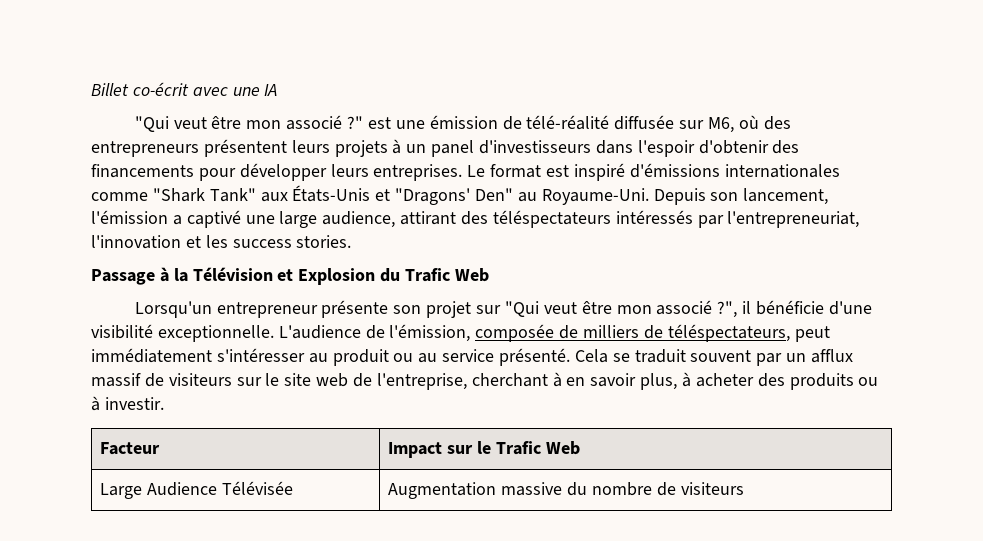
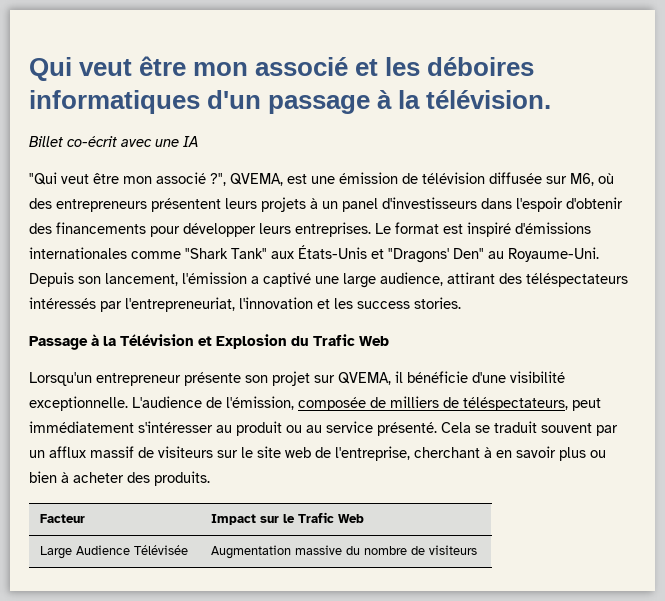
+ Qui veut être mon associé et les déboires informatiques d'un passage à la télévision.
- "Qui veut être mon associé ?" est une émission de télé-réalité diffusée sur M6, où des entrepreneurs présentent leurs projets à un panel d'investisseurs dans l'espoir d'obtenir des financements pour développer leurs entreprises.
+ "Qui veut être mon associé ?", QVEMA, est une émission de télévision diffusée sur M6, où des entrepreneurs présentent leurs projets à un panel d'investisseurs dans l'espoir d'obtenir des financements pour développer leurs entreprises.
- Lorsqu'un entrepreneur présente son projet sur "Qui veut être mon associé ?", il bénéficie d'une visibilité exceptionnelle.
+ Lorsqu'un entrepreneur présente son projet sur QVEMA, il bénéficie d'une visibilité exceptionnelle.
- Cela se traduit souvent par un afflux massif de visiteurs sur le site web de l'entreprise, cherchant à en savoir plus, à acheter des produits ou à investir.
+ Cela se traduit souvent par un afflux massif de visiteurs sur le site web de l'entreprise, cherchant à en savoir plus ou bien à acheter des produits.

